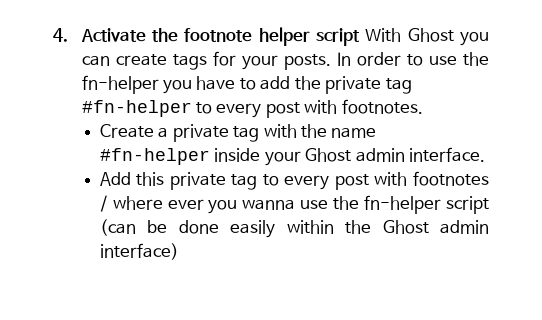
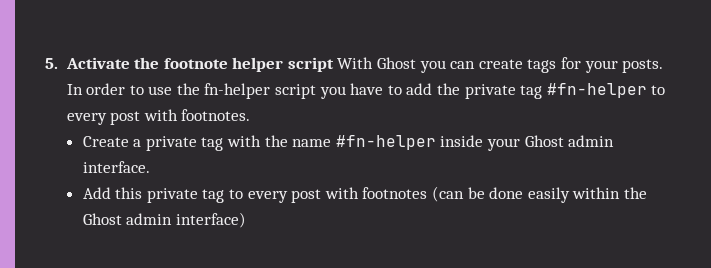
- 4. Activate the footnote helper script With Ghost you can create tags for your posts.
+ 5. Activate the footnote helper script With Ghost you can create tags for your posts.
- In order to use the fn-helper you have to add the private tag #fn-helper to every post with footnotes.
+ In order to use the fn-helper script you have to add the private tag #fn-helper to every post with footnotes.
- Add this private tag to every post with footnotes / where ever you wanna use the fn-helper script (can be done easily within the Ghost admin interface)
+ Add this private tag to every post with footnotes (can be done easily within the Ghost admin interface)

